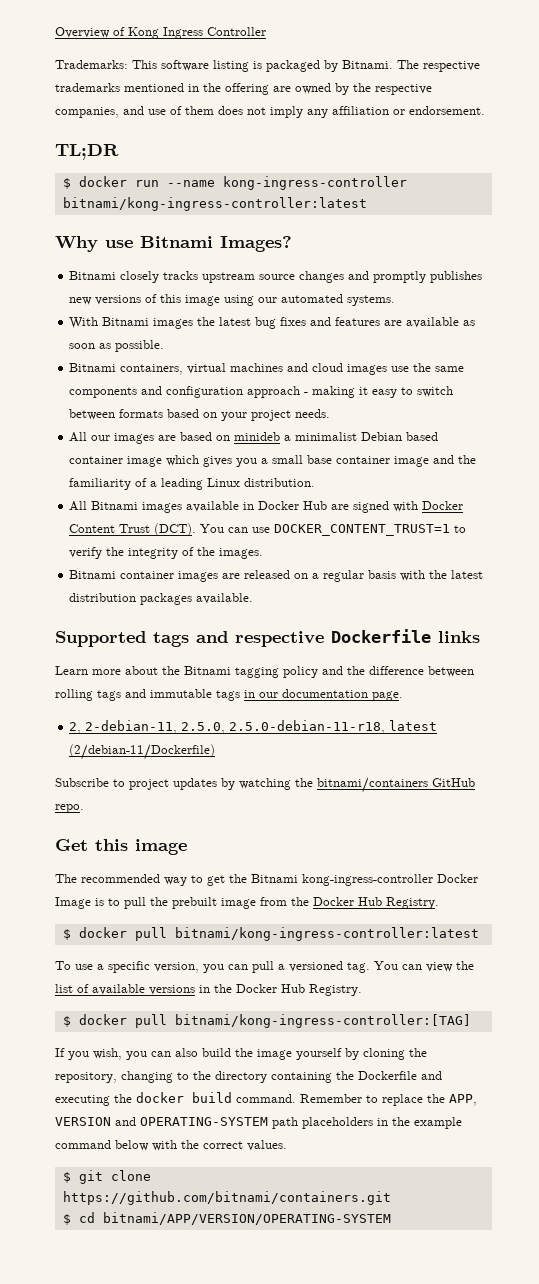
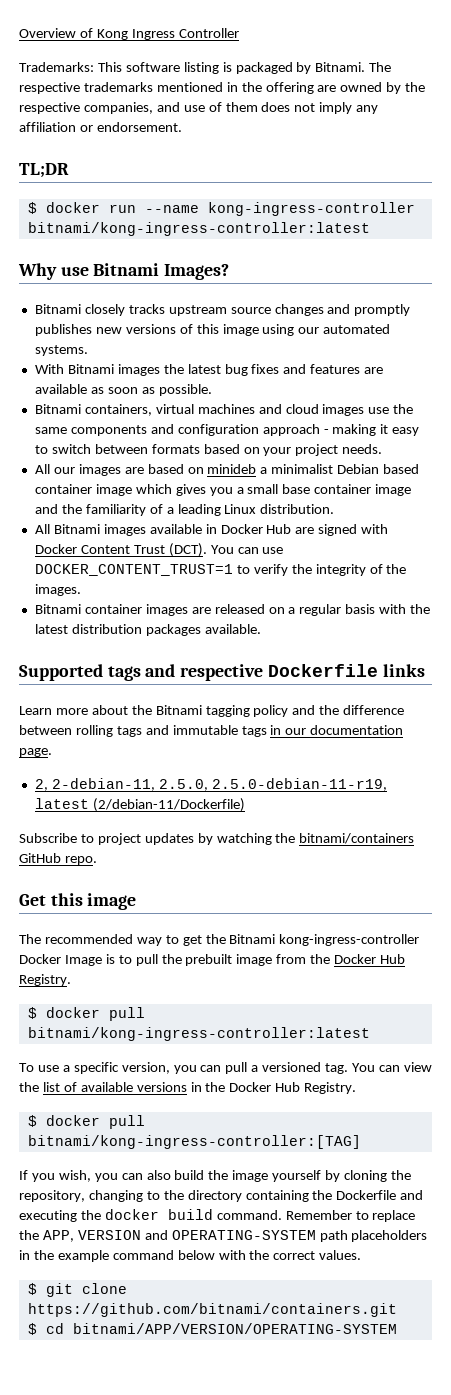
- 2, 2-debian-11, 2.5.0, 2.5.0-debian-11-r18, latest (2/debian-11/Dockerfile)
+ 2, 2-debian-11, 2.5.0, 2.5.0-debian-11-r19, latest (2/debian-11/Dockerfile)

